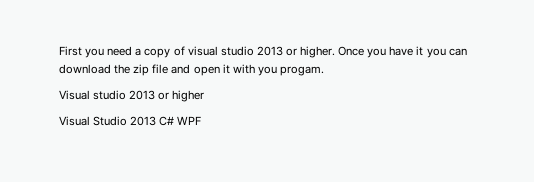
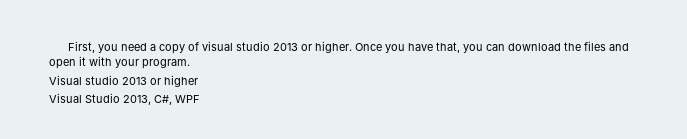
- First you need a copy of visual studio 2013 or higher.
+ First, you need a copy of visual studio 2013 or higher.
- Once you have it you can download the zip file and open it with you progam.
+ Once you have that, you can download the files and open it with your program.
- Visual Studio 2013 C# WPF
+ Visual Studio 2013, C#, WPF

